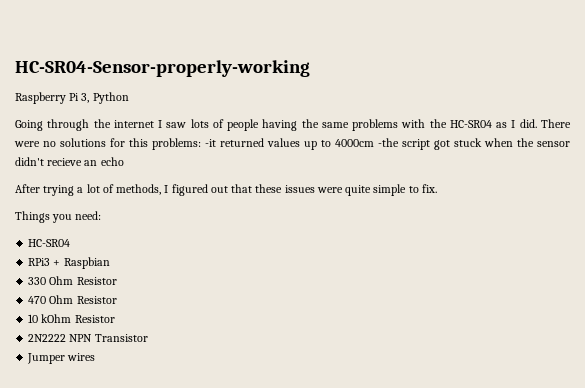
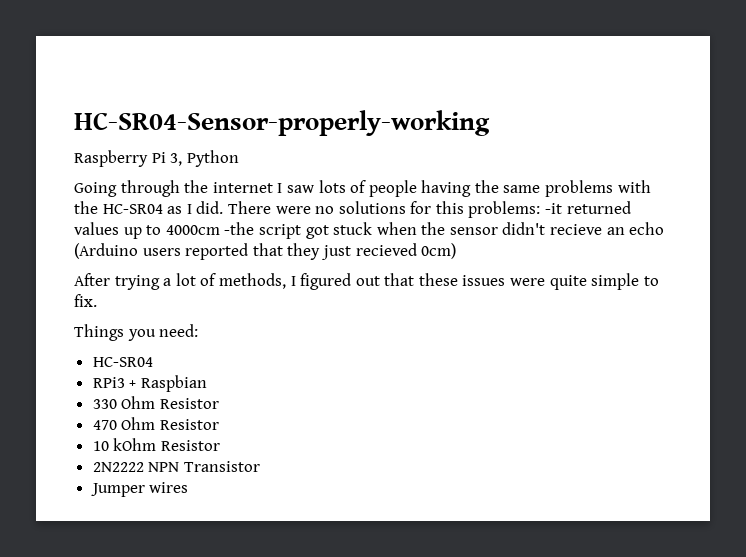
- There were no solutions for this problems: -it returned values up to 4000cm -the script got stuck when the sensor didn't recieve an echo
+ There were no solutions for this problems: -it returned values up to 4000cm -the script got stuck when the sensor didn't recieve an echo (Arduino users reported that they just recieved 0cm)

